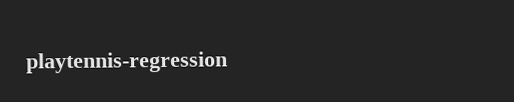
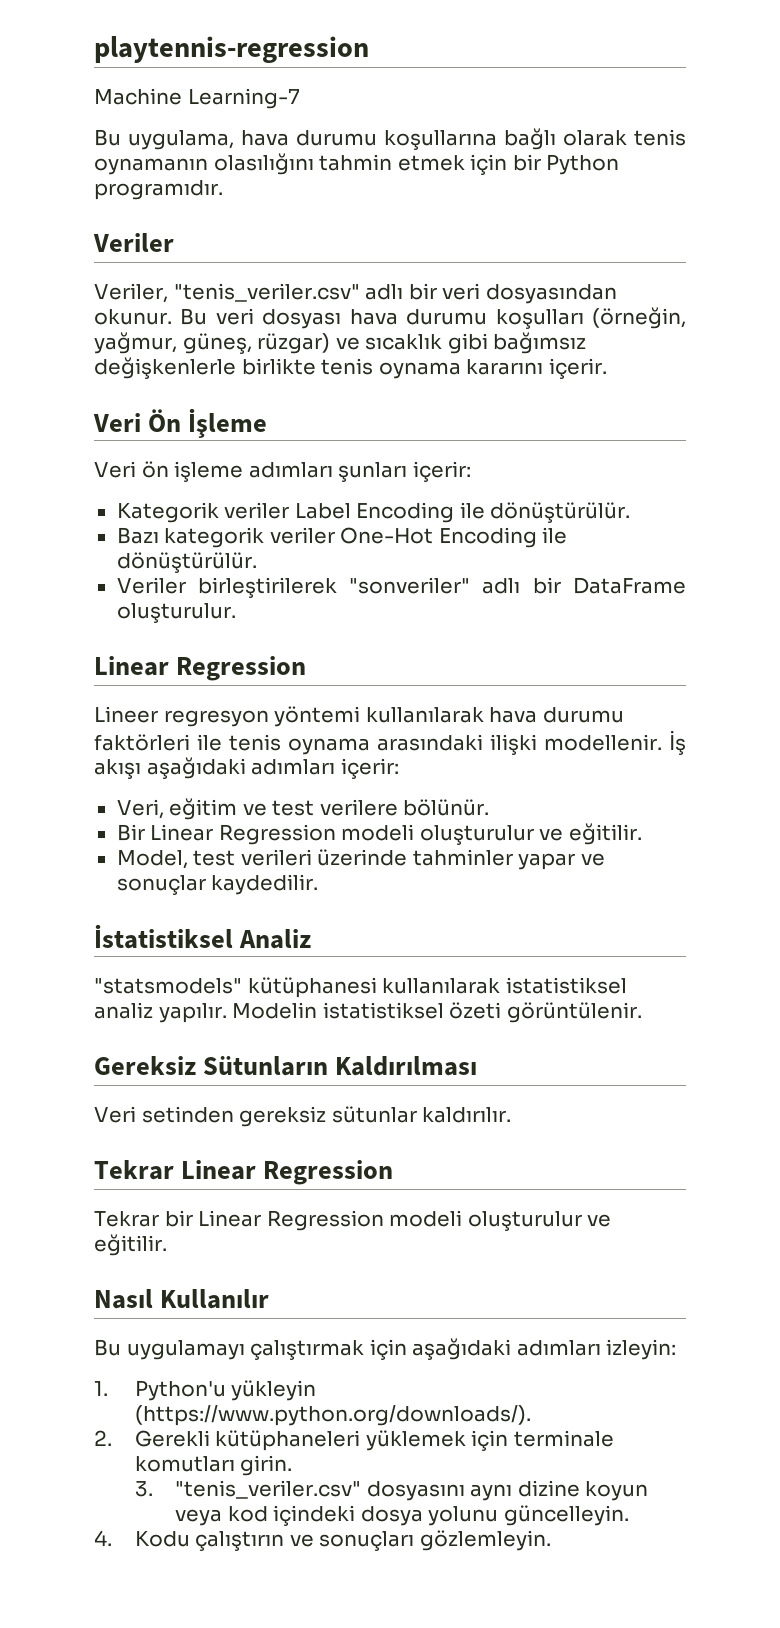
+ Machine Learning-7
+ Bu uygulama, hava durumu koşullarına bağlı olarak tenis oynamanın olasılığını tahmin etmek için bir Python programıdır.
+ Veriler
+ Veriler, "tenis_veriler.csv" adlı bir veri dosyasından okunur. Bu veri dosyası hava durumu koşulları (örneğin, yağmur, güneş, rüzgar) ve sıcaklık gibi bağımsız değişkenlerle birlikte tenis oynama kararını içerir.
+ Veri Ön İşleme
+ Veri ön işleme adımları şunları içerir:
+ Kategorik veriler Label Encoding ile dönüştürülür.
+ Bazı kategorik veriler One-Hot Encoding ile dönüştürülür.
+ Veriler birleştirilerek "sonveriler" adlı bir DataFrame oluşturulur.
+ Linear Regression
+ Lineer regresyon yöntemi kullanılarak hava durumu faktörleri ile tenis oynama arasındaki ilişki modellenir. İş akışı aşağıdaki adımları içerir:
+ Veri, eğitim ve test verilere bölünür.
+ Bir Linear Regression modeli oluşturulur ve eğitilir.
+ Model, test verileri üzerinde tahminler yapar ve sonuçlar kaydedilir.
+ İstatistiksel Analiz
+ "statsmodels" kütüphanesi kullanılarak istatistiksel analiz yapılır. Modelin istatistiksel özeti görüntülenir.
+ Gereksiz Sütunların Kaldırılması
+ Veri setinden gereksiz sütunlar kaldırılır.
+ Tekrar Linear Regression
+ Tekrar bir Linear Regression modeli oluşturulur ve eğitilir.
+ Nasıl Kullanılır
+ Bu uygulamayı çalıştırmak için aşağıdaki adımları izleyin:
+ 1. Python'u yükleyin (https://www.python.org/downloads/).
+ 2. Gerekli kütüphaneleri yüklemek için terminale komutları girin.
+ 3. "tenis_veriler.csv" dosyasını aynı dizine koyun veya kod içindeki dosya yolunu güncelleyin.
+ 4. Kodu çalıştırın ve sonuçları gözlemleyin.

